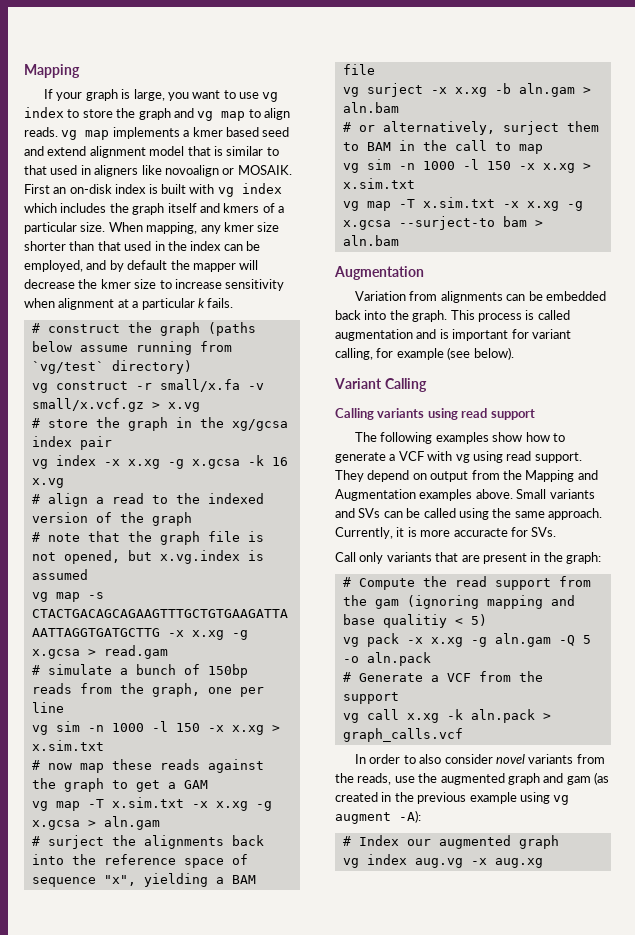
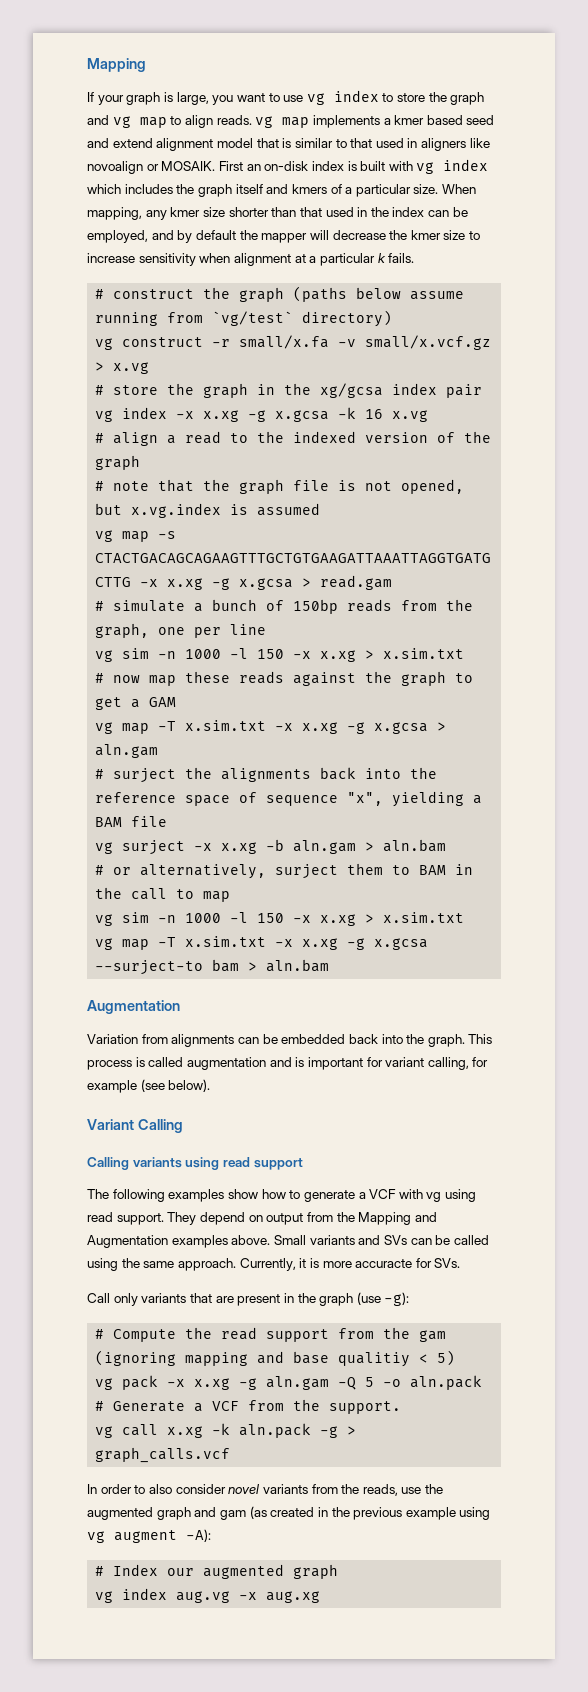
- Call only variants that are present in the graph:
+ Call only variants that are present in the graph (use -g):
- # Generate a VCF from the support
+ # Generate a VCF from the support.
- vg call x.xg -k aln.pack > graph_calls.vcf
+ vg call x.xg -k aln.pack -g > graph_calls.vcf

